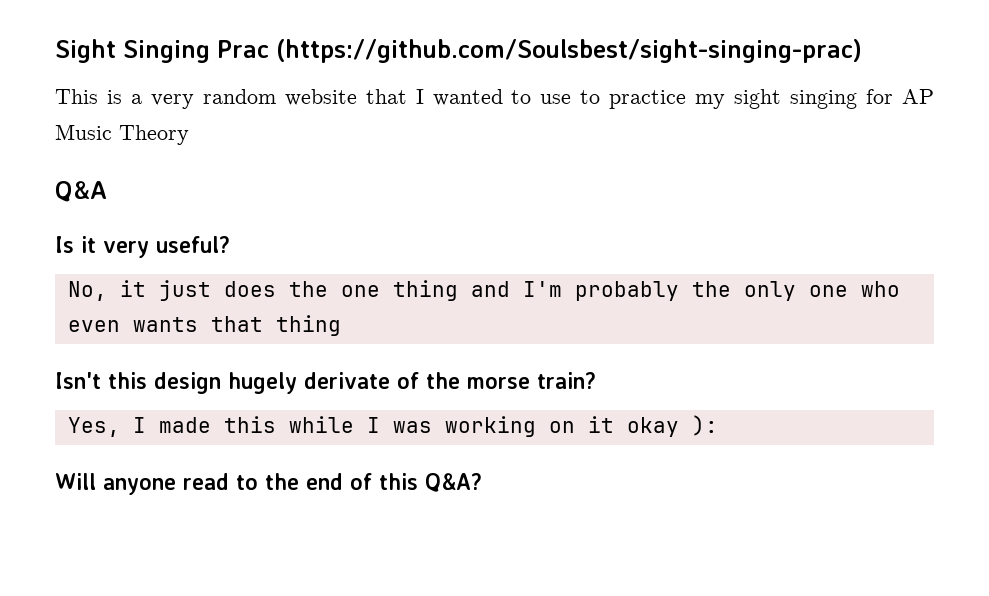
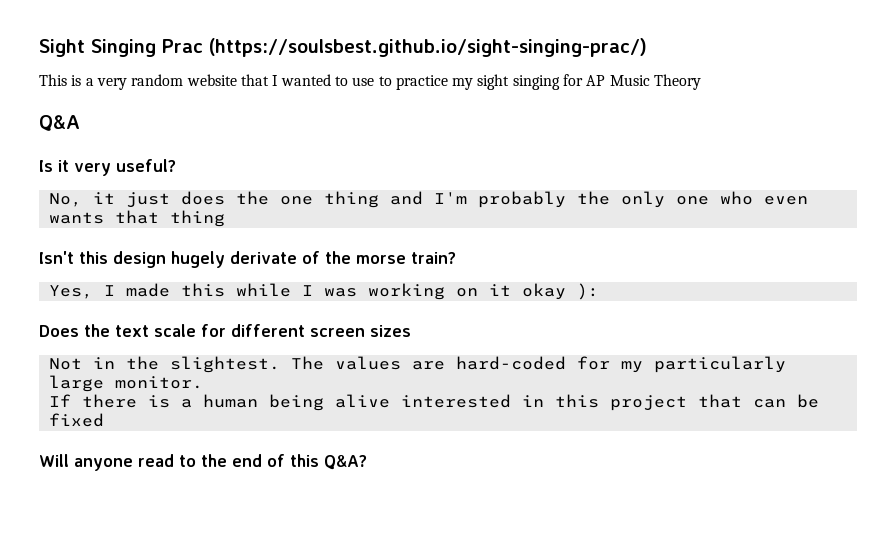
- Sight Singing Prac (https://github.com/Soulsbest/sight-singing-prac)
+ Sight Singing Prac (https://soulsbest.github.io/sight-singing-prac/)
+ Does the text scale for different screen sizes
+ Not in the slightest. The values are hard-coded for my particularly large monitor.
+ If there is a human being alive interested in this project that can be fixed

